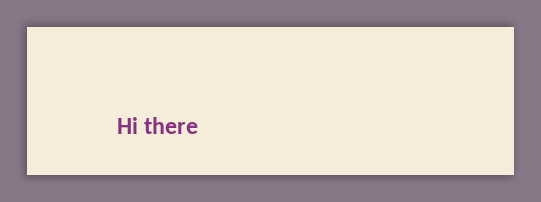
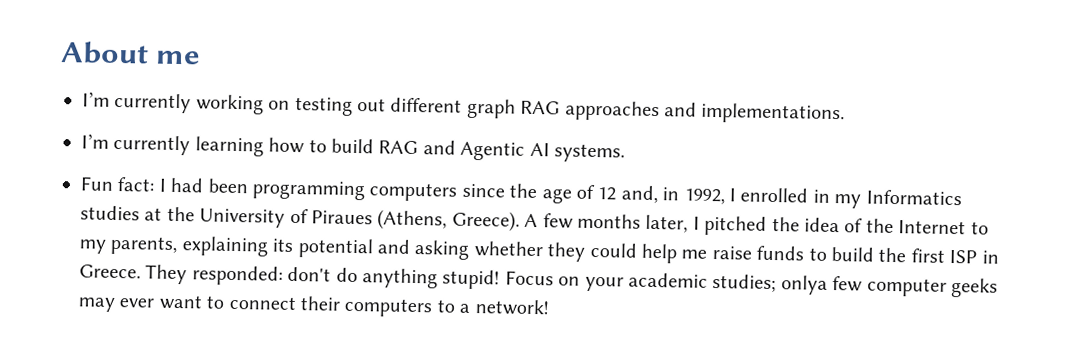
- Hi there
+ About me
+ I’m currently working on testing out different graph RAG approaches and implementations.
+ I’m currently learning how to build RAG and Agentic AI systems.
+ Fun fact: I had been programming computers since the age of 12 and, in 1992, I enrolled in my Informatics studies at the University of Piraues (Athens, Greece). A few months later, I pitched the idea of the Internet to my parents, explaining its potential and asking whether they could help me raise funds to build the first ISP in Greece. They responded: don't do anything stupid! Focus on your academic studies; onlya few computer geeks may ever want to connect their computers to a network!

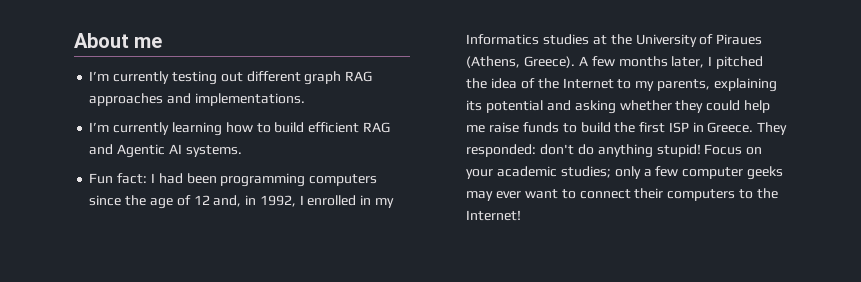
- I’m currently working on testing out different graph RAG approaches and implementations.
+ I’m currently testing out different graph RAG approaches and implementations.
- I’m currently learning how to build RAG and Agentic AI systems.
+ I’m currently learning how to build efficient RAG and Agentic AI systems.
- Focus on your academic studies; onlya few computer geeks may ever want to connect their computers to a network!
+ Focus on your academic studies; only a few computer geeks may ever want to connect their computers to the Internet!

